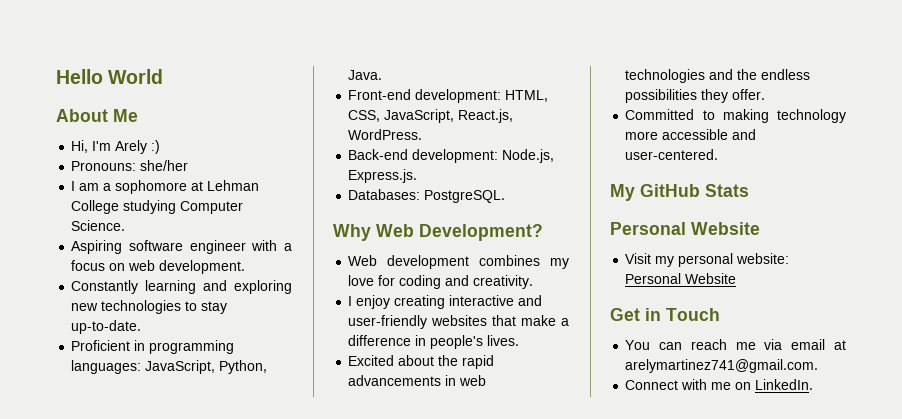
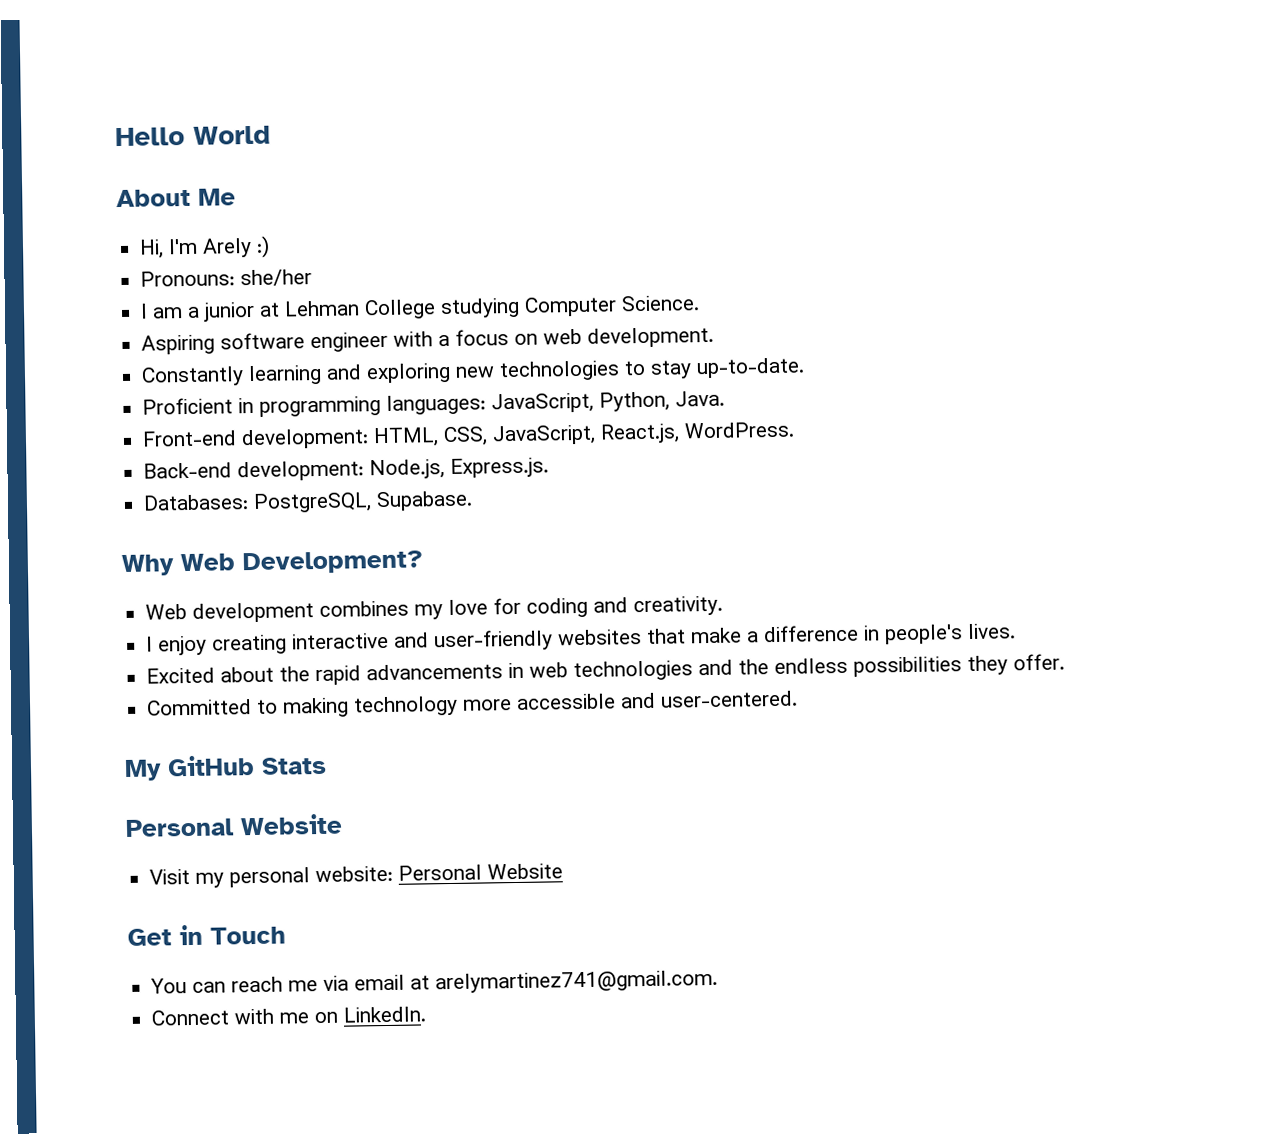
- I am a sophomore at Lehman College studying Computer Science.
+ I am a junior at Lehman College studying Computer Science.
- Databases: PostgreSQL.
+ Databases: PostgreSQL, Supabase.

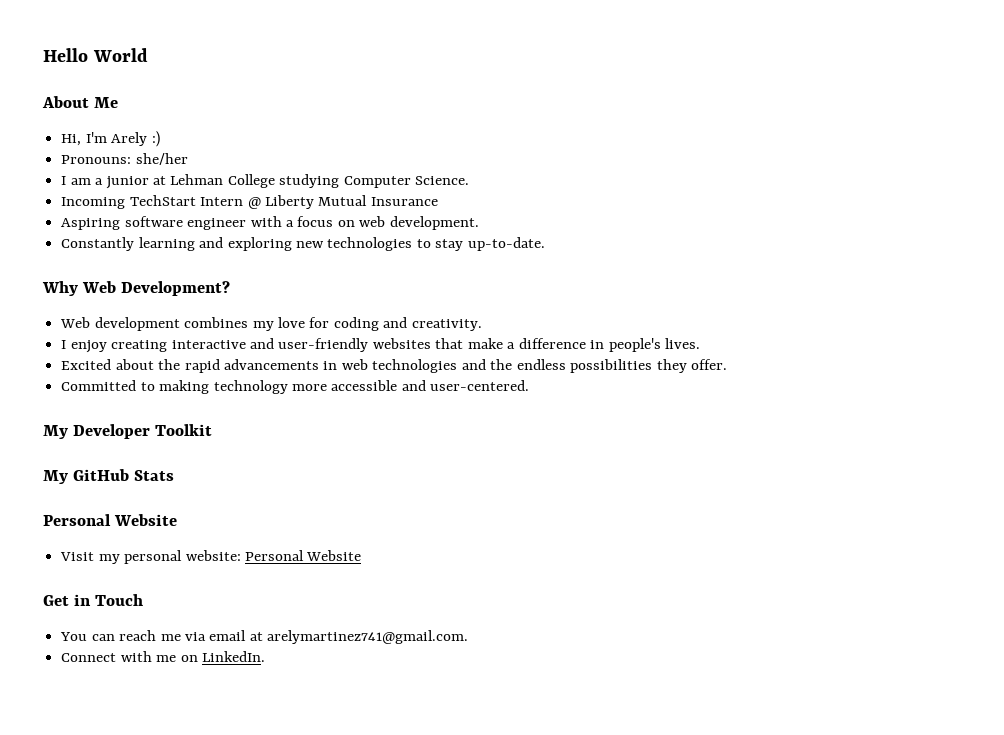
+ Incoming TechStart Intern @ Liberty Mutual Insurance
- Proficient in programming languages: JavaScript, Python, Java.
- Front-end development: HTML, CSS, JavaScript, React.js, WordPress.
- Back-end development: Node.js, Express.js.
- Databases: PostgreSQL, Supabase.
+ My Developer Toolkit

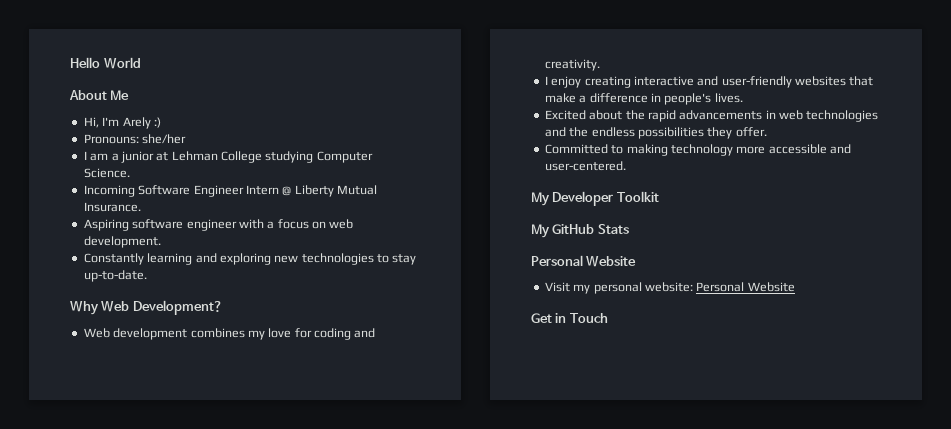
- Incoming TechStart Intern @ Liberty Mutual Insurance
+ Incoming Software Engineer Intern @ Liberty Mutual Insurance.
- You can reach me via email at arelymartinez741@gmail.com.
- Connect with me on LinkedIn.

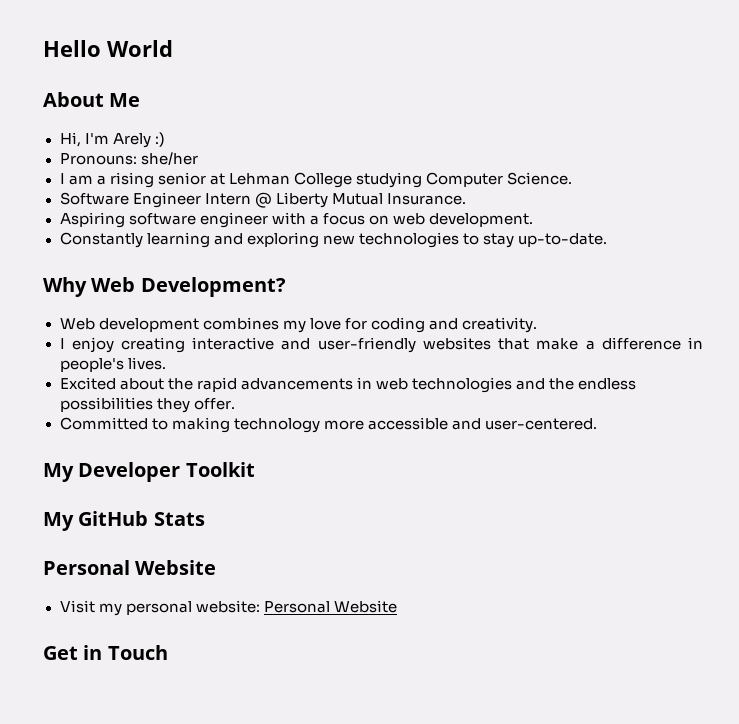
- I am a junior at Lehman College studying Computer Science.
+ I am a rising senior at Lehman College studying Computer Science.
- Incoming Software Engineer Intern @ Liberty Mutual Insurance.
+ Software Engineer Intern @ Liberty Mutual Insurance.

